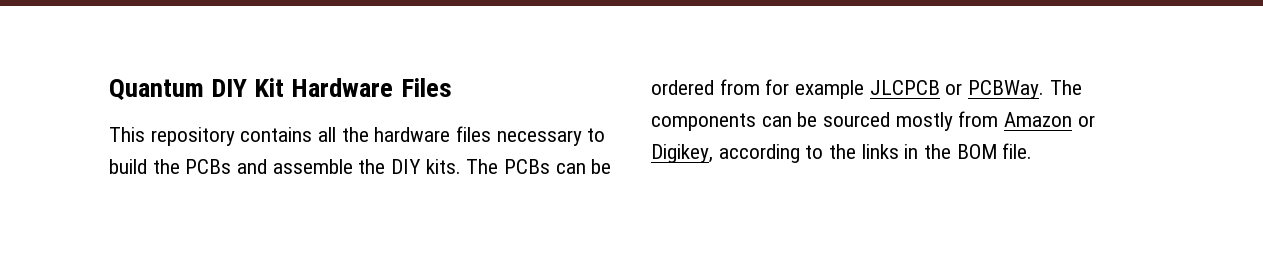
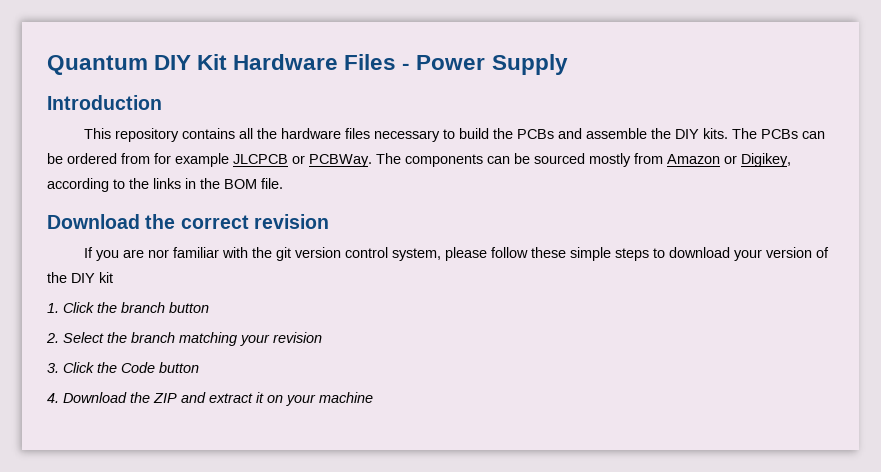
- Quantum DIY Kit Hardware Files
+ Quantum DIY Kit Hardware Files - Power Supply
+ Introduction
+ Download the correct revision
+ If you are nor familiar with the git version control system, please follow these simple steps to download your version of the DIY kit
+ 1. Click the branch button
+ 2. Select the branch matching your revision
+ 3. Click the Code button
+ 4. Download the ZIP and extract it on your machine

